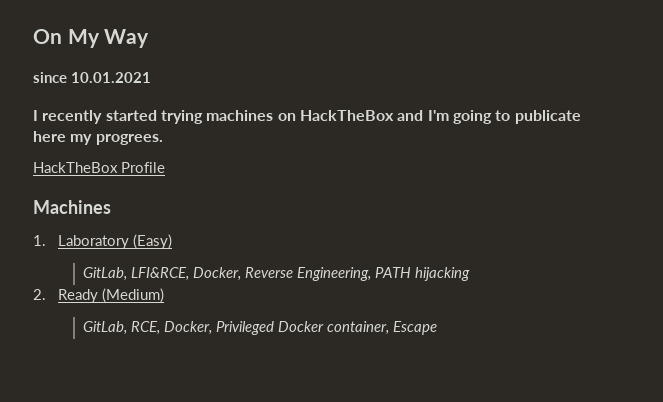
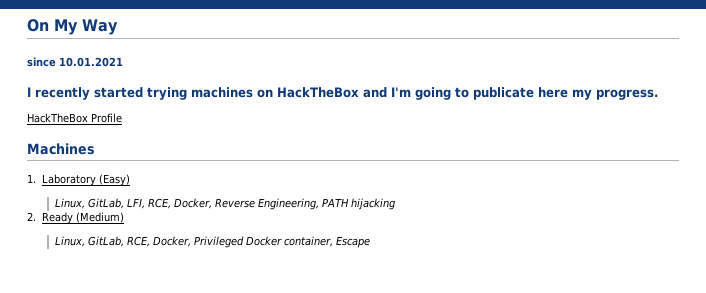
- I recently started trying machines on HackTheBox and I'm going to publicate here my progrees.
+ I recently started trying machines on HackTheBox and I'm going to publicate here my progress.
- GitLab, LFI&RCE, Docker, Reverse Engineering, PATH hijacking
+ Linux, GitLab, LFI, RCE, Docker, Reverse Engineering, PATH hijacking
- GitLab, RCE, Docker, Privileged Docker container, Escape
+ Linux, GitLab, RCE, Docker, Privileged Docker container, Escape

